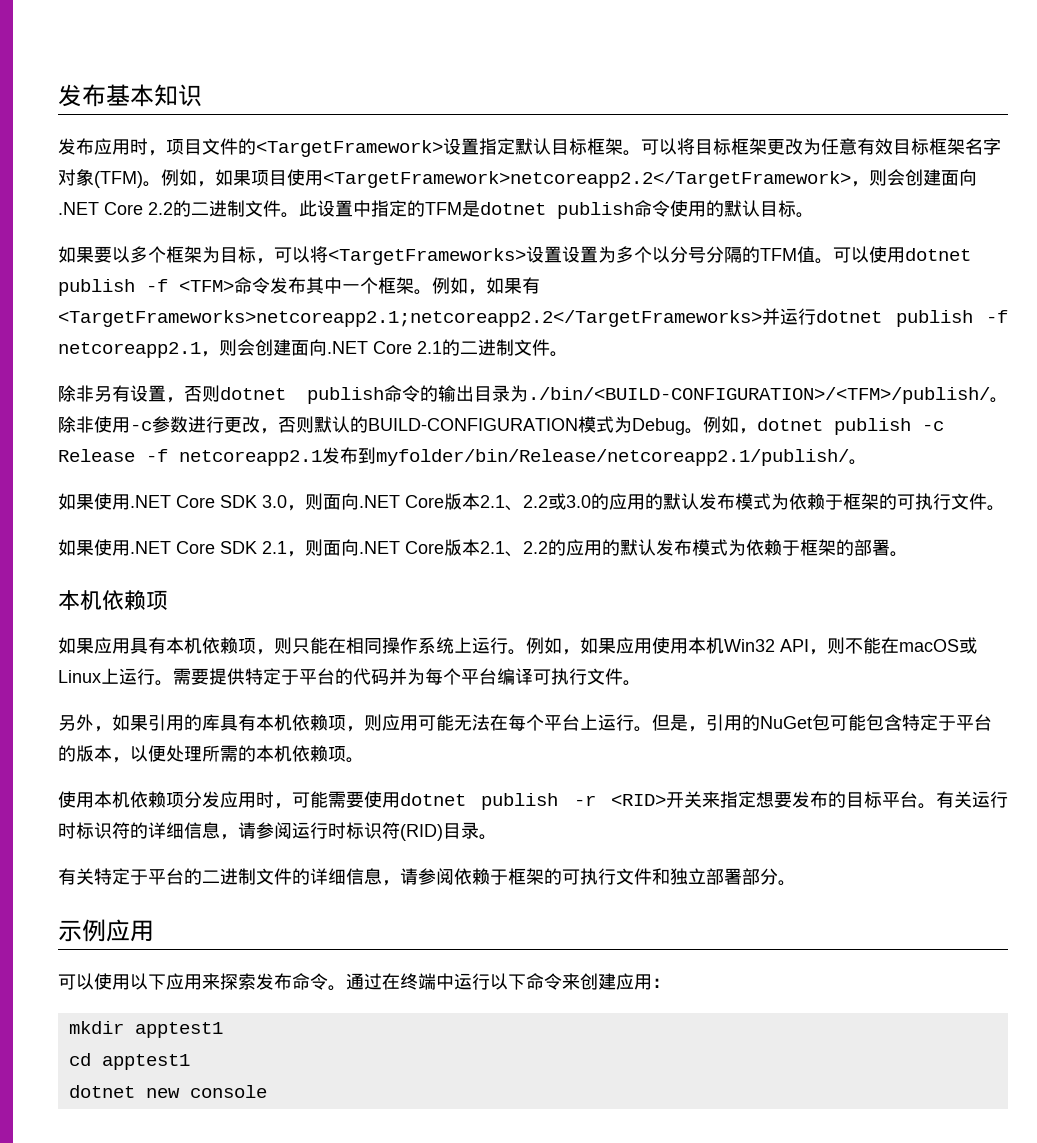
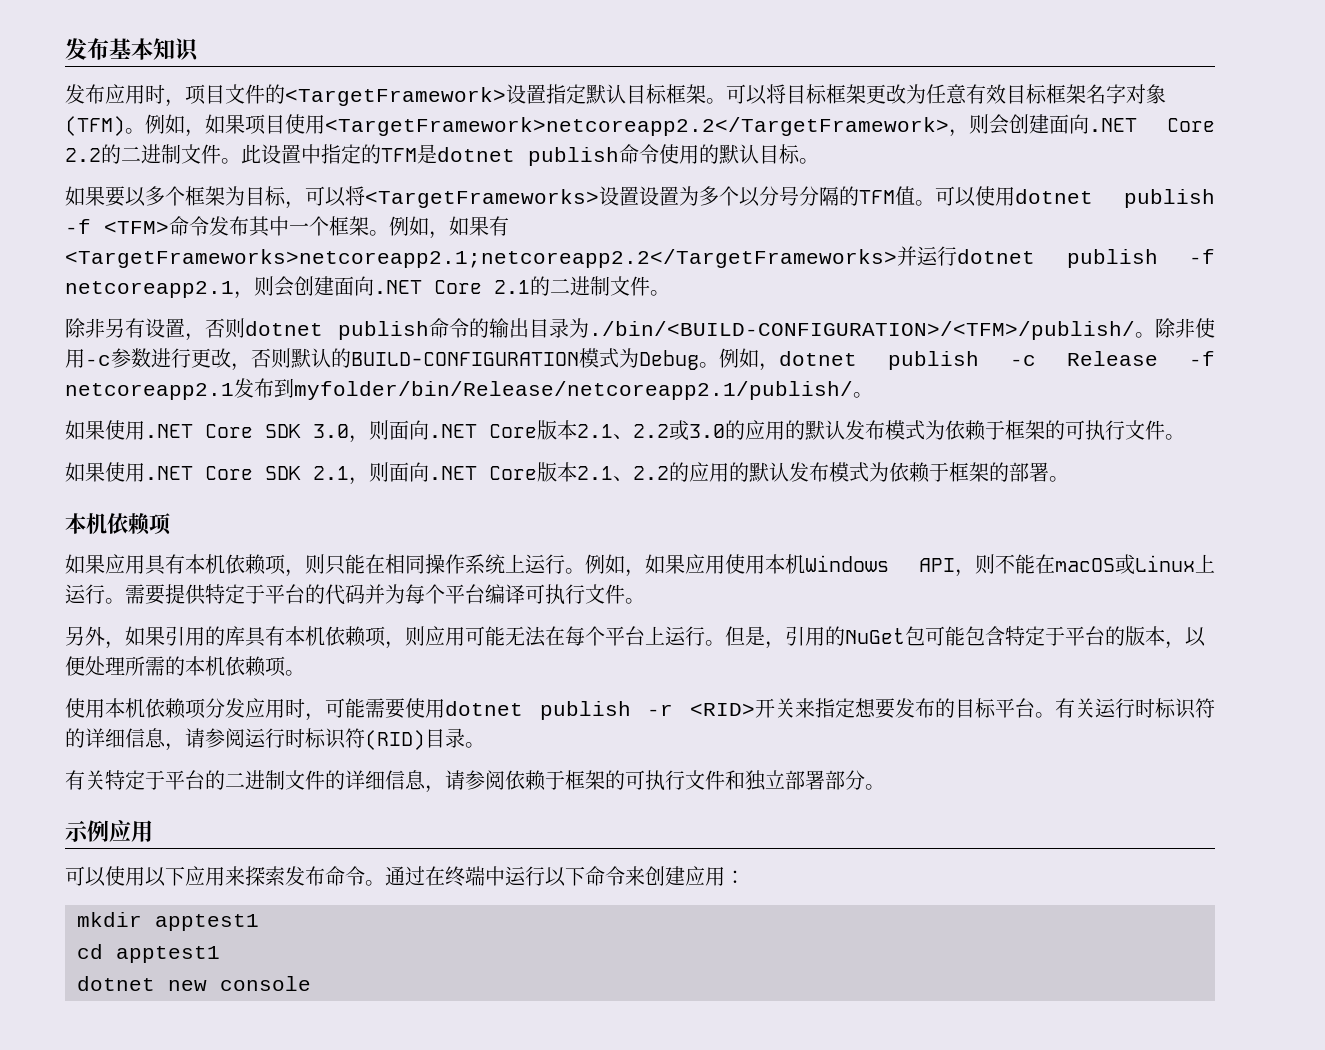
- 例如，如果应用使用本机Win32 API，则不能在macOS或Linux上运行。
+ 例如，如果应用使用本机Windows API，则不能在macOS或Linux上运行。

